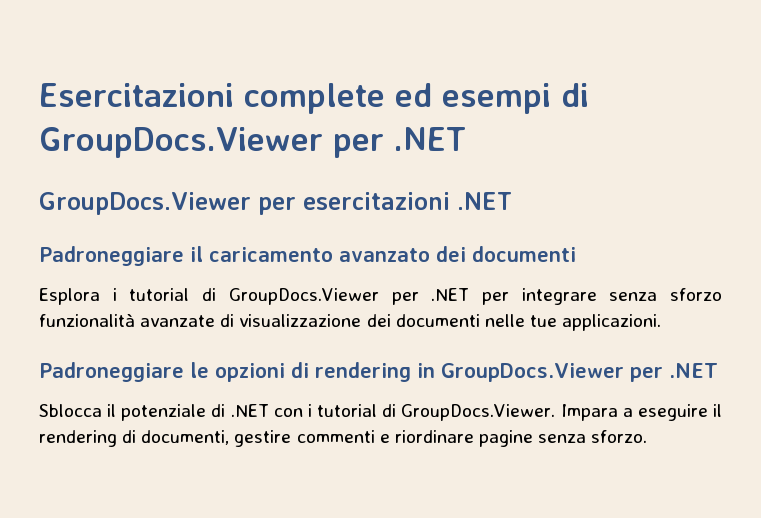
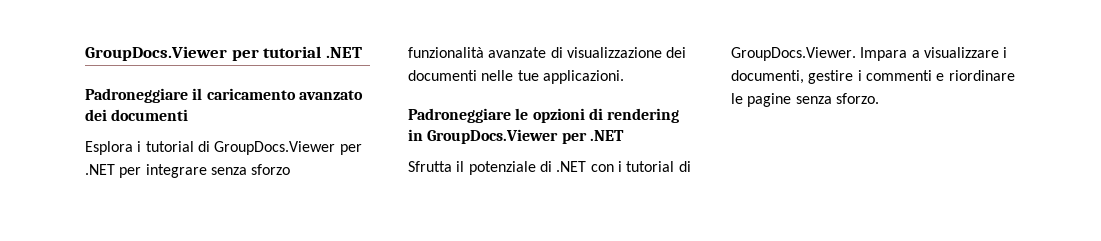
- Esercitazioni complete ed esempi di GroupDocs.Viewer per .NET
- GroupDocs.Viewer per esercitazioni .NET
+ GroupDocs.Viewer per tutorial .NET
- Sblocca il potenziale di .NET con i tutorial di GroupDocs.Viewer. Impara a eseguire il rendering di documenti, gestire commenti e riordinare pagine senza sforzo.
+ Sfrutta il potenziale di .NET con i tutorial di GroupDocs.Viewer. Impara a visualizzare i documenti, gestire i commenti e riordinare le pagine senza sforzo.

